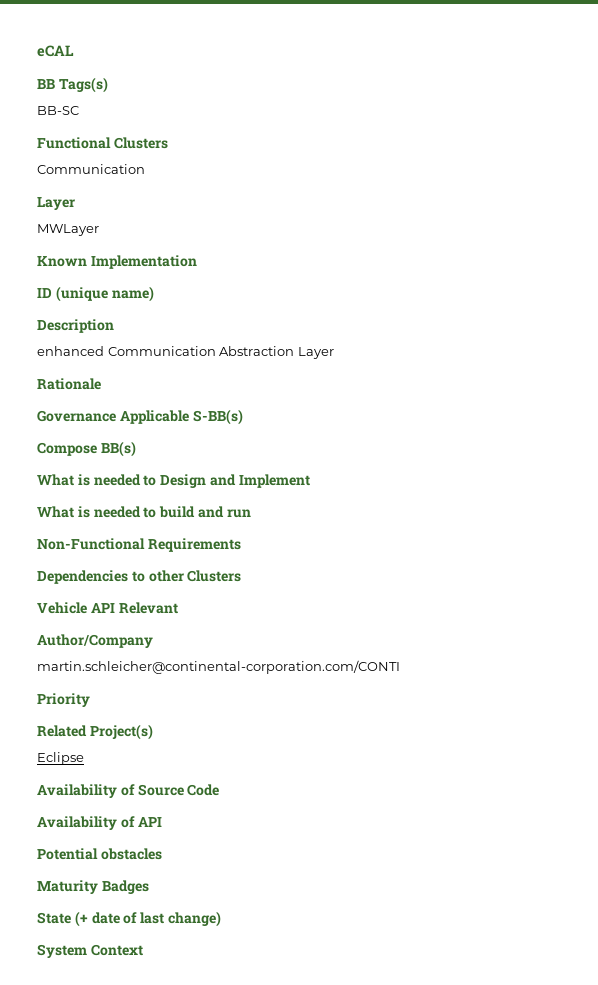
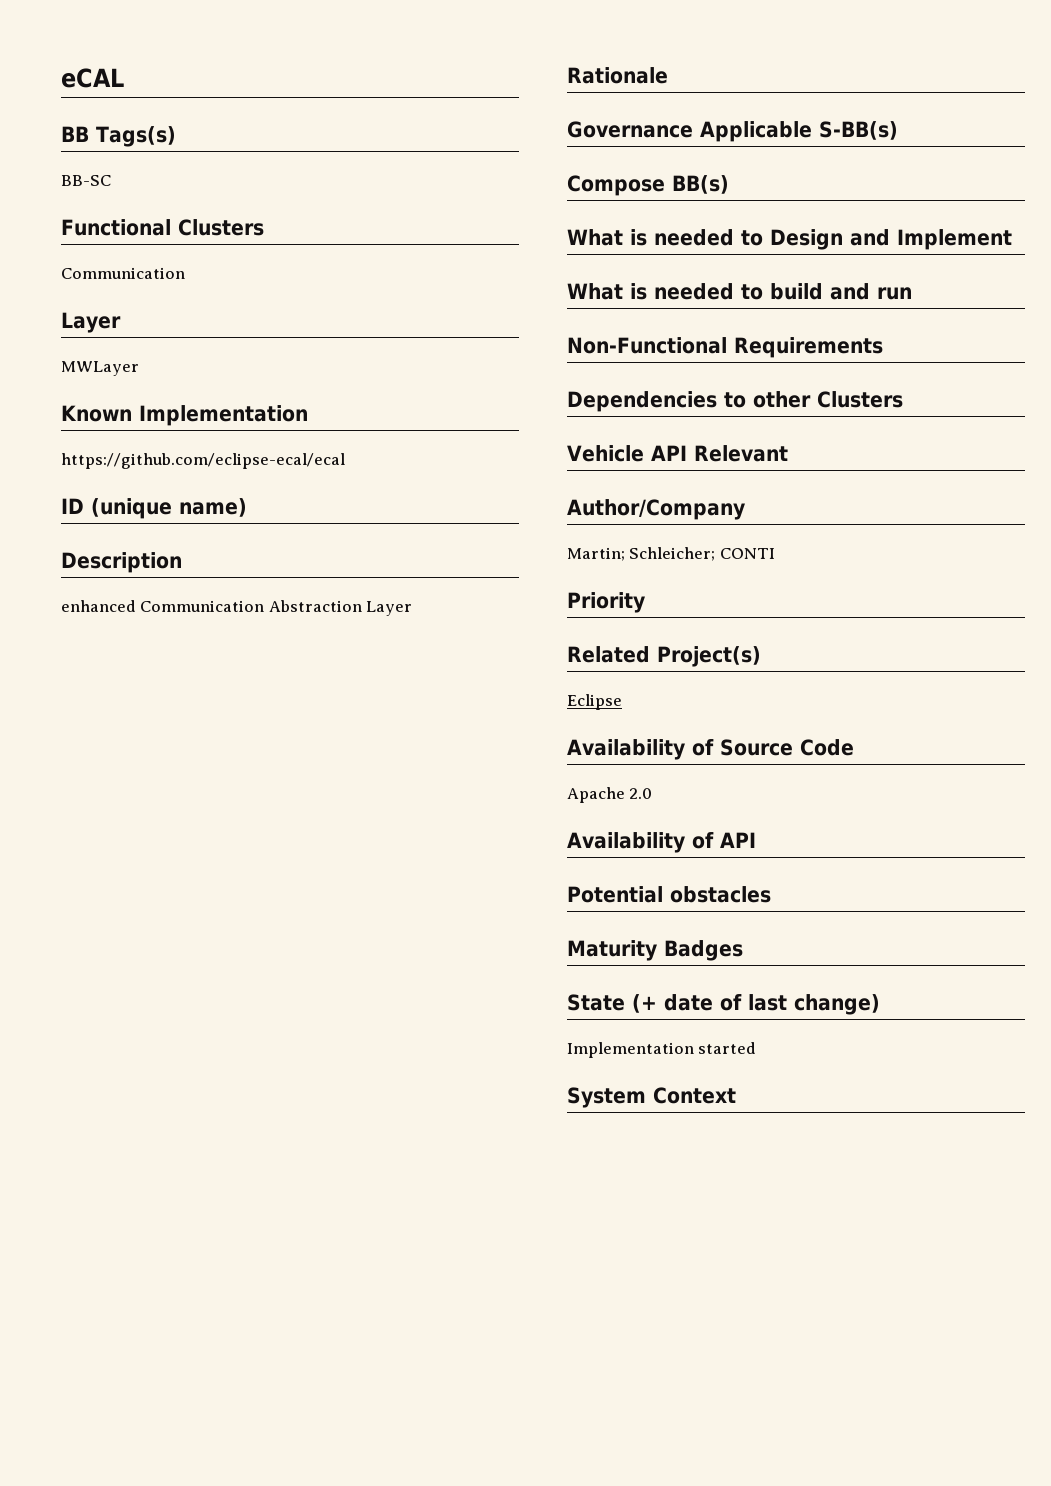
+ https://github.com/eclipse-ecal/ecal
- martin.schleicher@continental-corporation.com/CONTI
+ Martin; Schleicher; CONTI
+ Apache 2.0
+ Implementation started

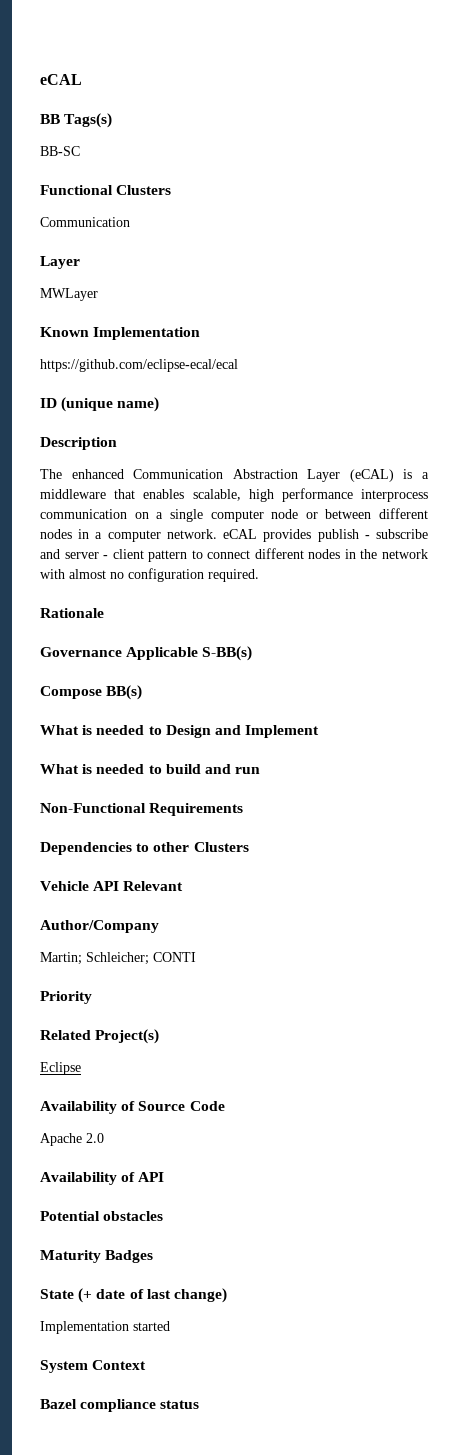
- enhanced Communication Abstraction Layer
+ The enhanced Communication Abstraction Layer (eCAL) is a middleware that enables scalable, high performance interprocess communication on a single computer node or between different nodes in a computer network. eCAL provides publish - subscribe and server - client pattern to connect different nodes in the network with almost no configuration required.
+ Bazel compliance status

